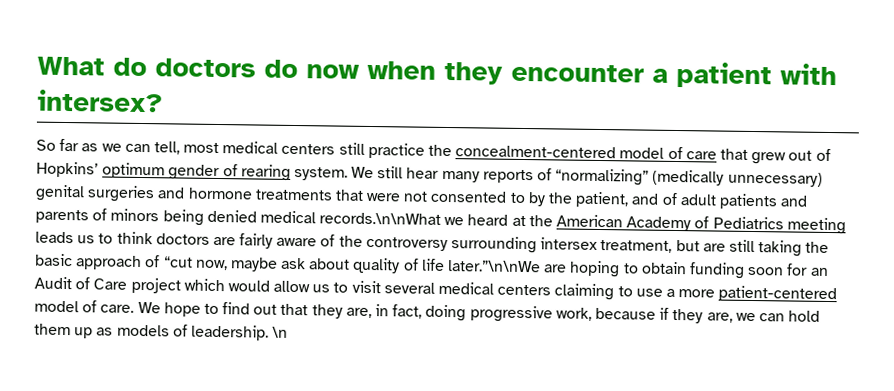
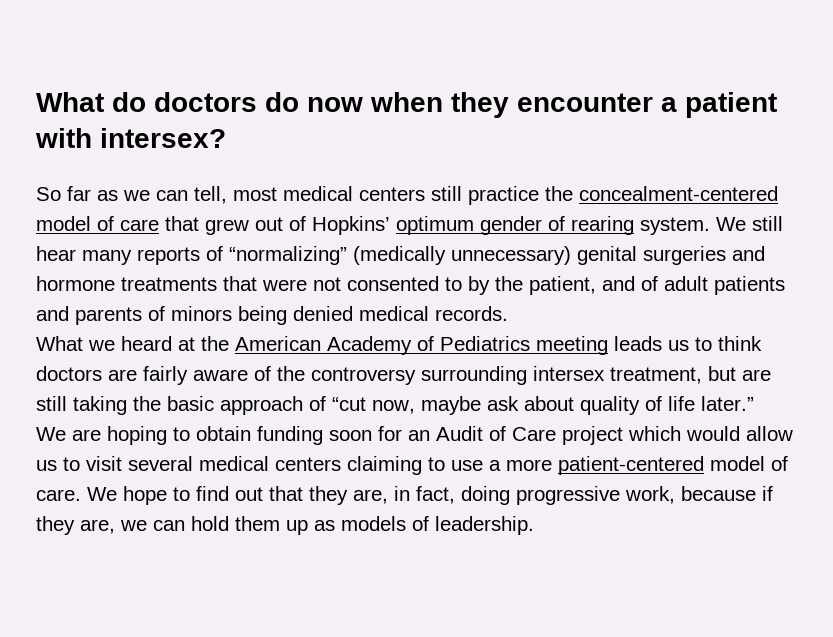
- We still hear many reports of “normalizing” (medically unnecessary) genital surgeries and hormone treatments that were not consented to by the patient, and of adult patients and parents of minors being denied medical records.\n\nWhat we heard at the American Academy of Pediatrics meeting leads us to think doctors are fairly aware of the controversy surrounding intersex treatment, but are still taking the basic approach of “cut now, maybe ask about quality of life later.”\n\nWe are hoping to obtain funding soon for an Audit of Care project which would allow us to visit several medical centers claiming to use a more patient-centered model of care.
+ We still hear many reports of “normalizing” (medically unnecessary) genital surgeries and hormone treatments that were not consented to by the patient, and of adult patients and parents of minors being denied medical records.
+ What we heard at the American Academy of Pediatrics meeting leads us to think doctors are fairly aware of the controversy surrounding intersex treatment, but are still taking the basic approach of “cut now, maybe ask about quality of life later.”
+ We are hoping to obtain funding soon for an Audit of Care project which would allow us to visit several medical centers claiming to use a more patient-centered model of care.
- \n

